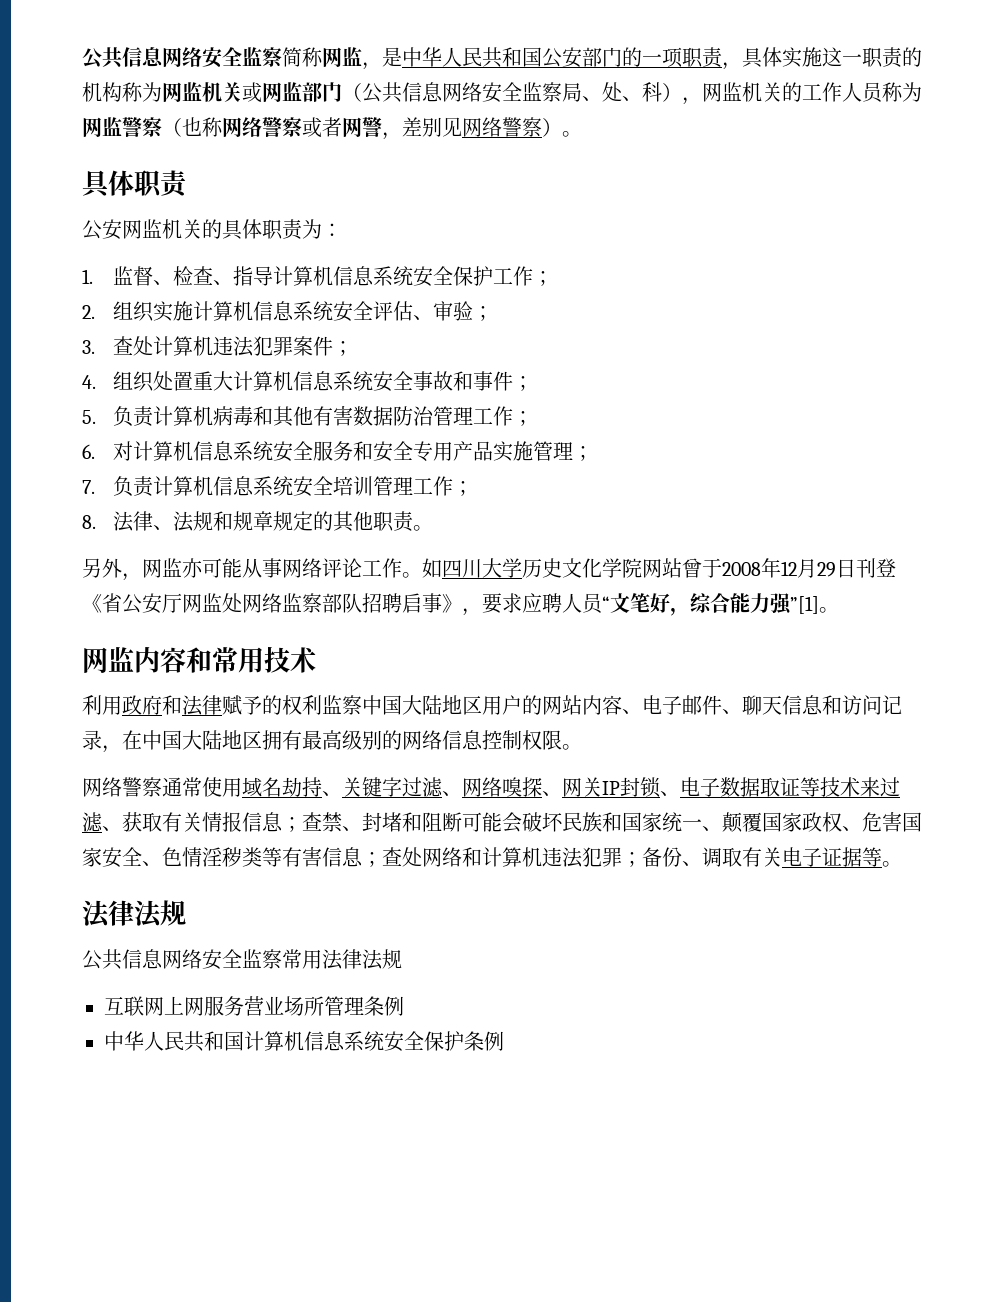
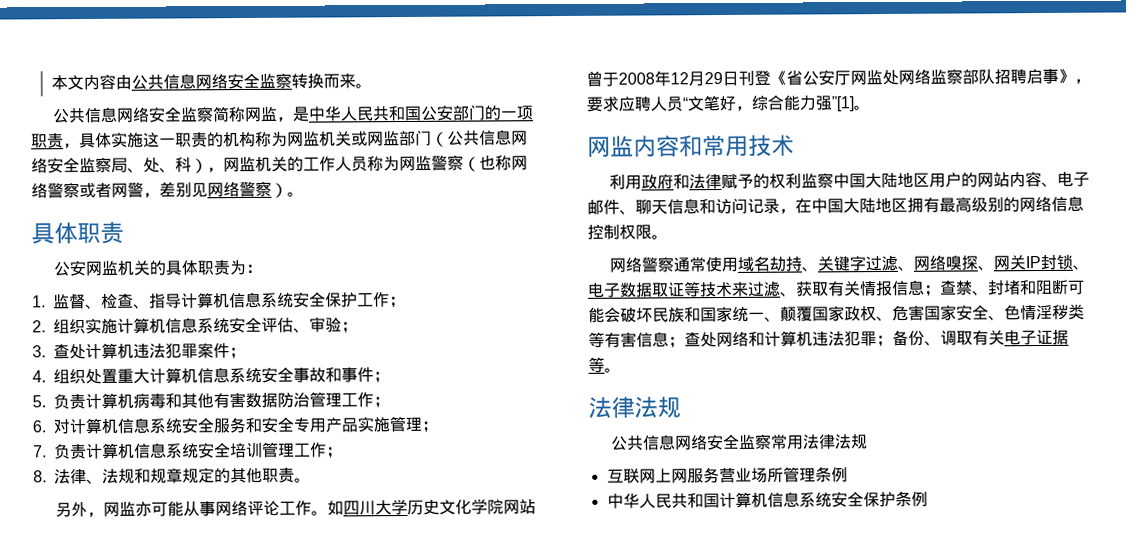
+ 本文内容由公共信息网络安全监察转换而来。

